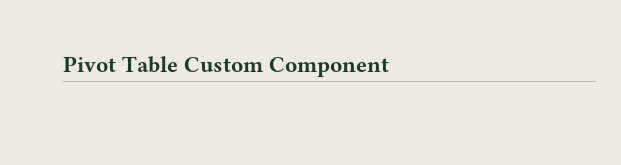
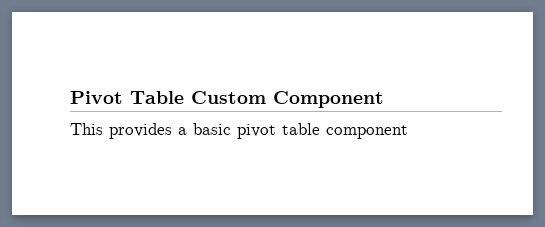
+ This provides a basic pivot table component

